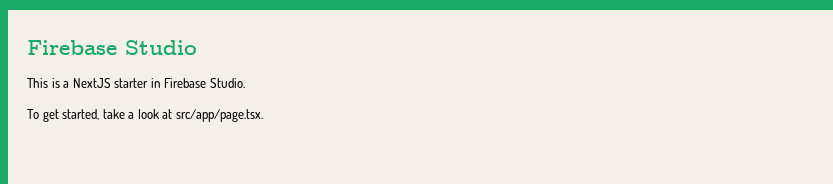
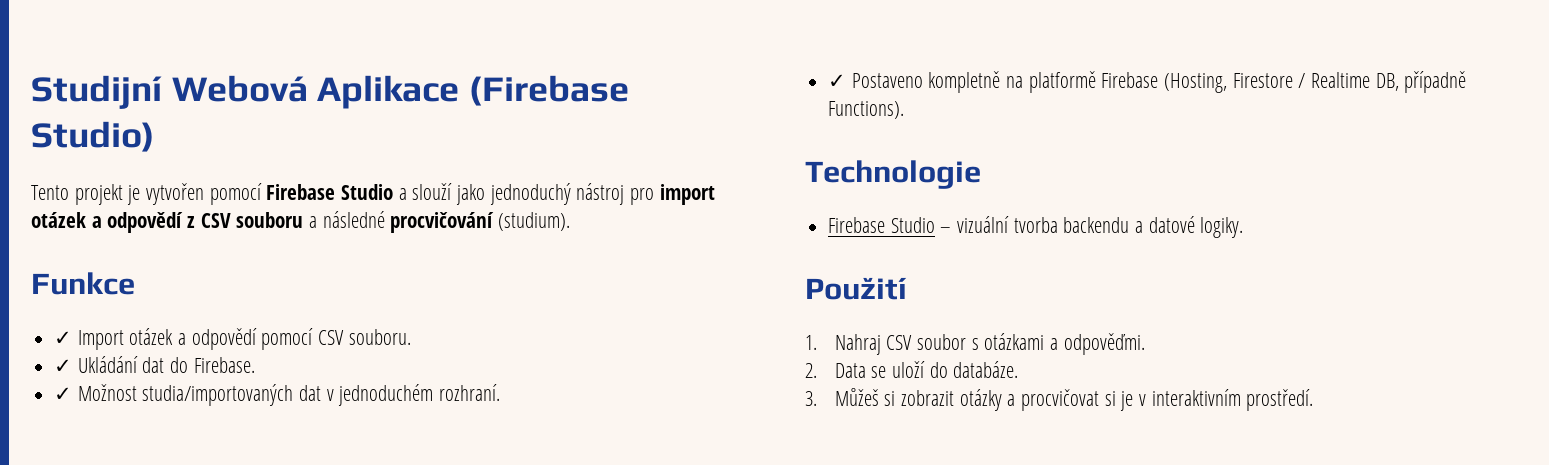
- Firebase Studio
- This is a NextJS starter in Firebase Studio.
- To get started, take a look at src/app/page.tsx.
+ Studijní Webová Aplikace (Firebase Studio)
+ Tento projekt je vytvořen pomocí Firebase Studio a slouží jako jednoduchý nástroj pro import otázek a odpovědí z CSV souboru a následné procvičování (studium).
+ Funkce
+ ✓ Import otázek a odpovědí pomocí CSV souboru.
+ ✓ Ukládání dat do Firebase.
+ ✓ Možnost studia/importovaných dat v jednoduchém rozhraní.
+ ✓ Postaveno kompletně na platformě Firebase (Hosting, Firestore / Realtime DB, případně Functions).
+ Technologie
+ Firebase Studio – vizuální tvorba backendu a datové logiky.
+ Použití
+ 1. Nahraj CSV soubor s otázkami a odpověďmi.
+ 2. Data se uloží do databáze.
+ 3. Můžeš si zobrazit otázky a procvičovat si je v interaktivním prostředí.

